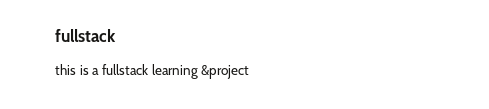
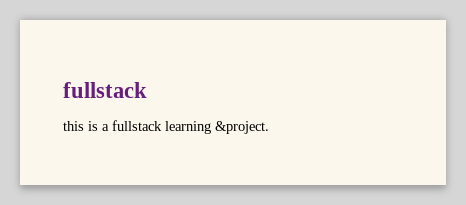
- this is a fullstack learning &project
+ this is a fullstack learning &project.

